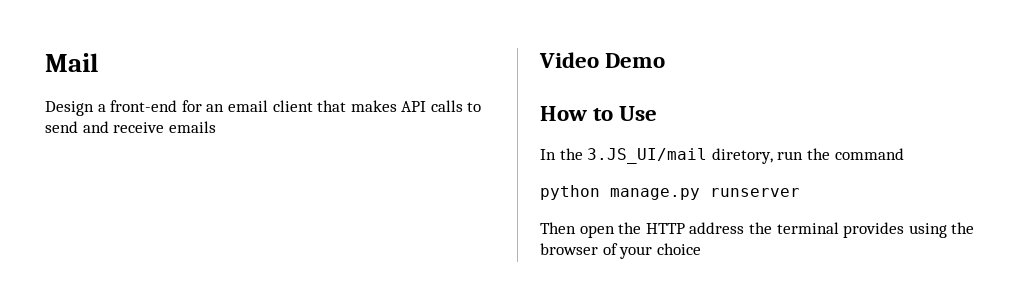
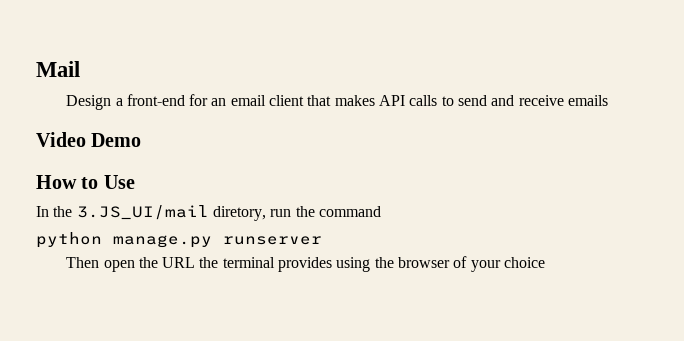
- Then open the HTTP address the terminal provides using the browser of your choice
+ Then open the URL the terminal provides using the browser of your choice

